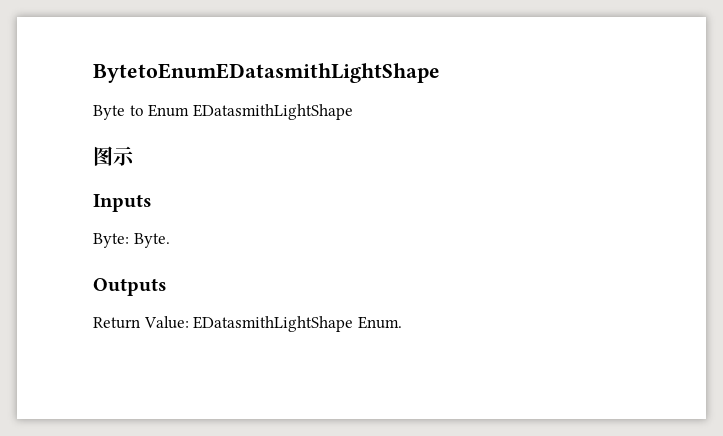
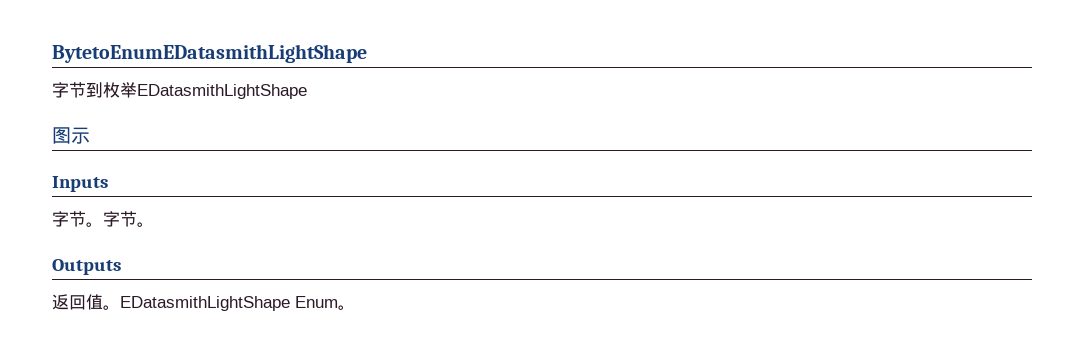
- Byte to Enum EDatasmithLightShape
+ 字节到枚举EDatasmithLightShape
- Byte: Byte.
+ 字节。字节。
  Outputs
- Return Value: EDatasmithLightShape Enum.
+ 返回值。EDatasmithLightShape Enum。

